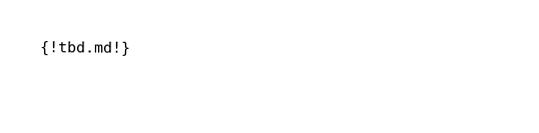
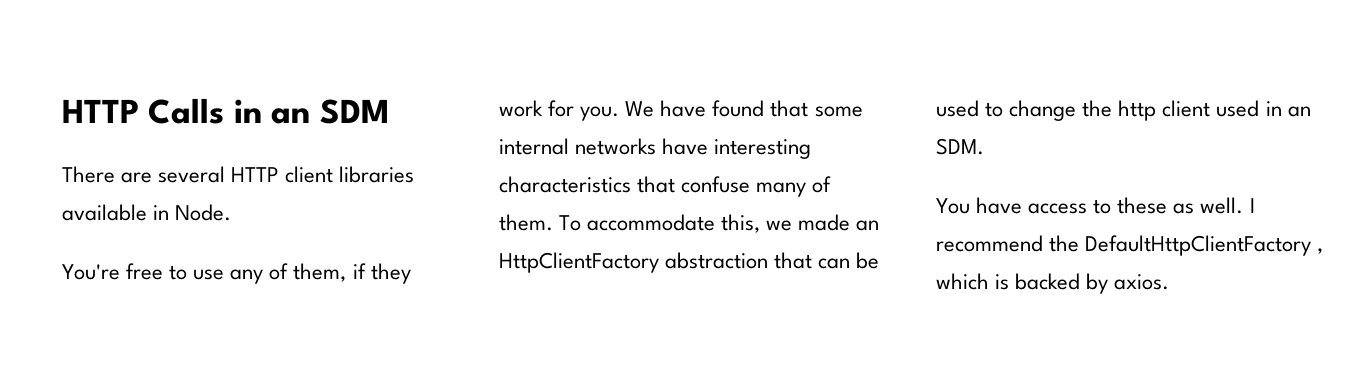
- {!tbd.md!}
+ HTTP Calls in an SDM
+ There are several HTTP client libraries available in Node.
+ You're free to use any of them, if they work for you. We have found that some internal networks have interesting characteristics that confuse many of them. To accommodate this, we made an HttpClientFactory abstraction that can be used to change the http client used in an SDM.
+ You have access to these as well. I recommend the DefaultHttpClientFactory , which is backed by axios.

